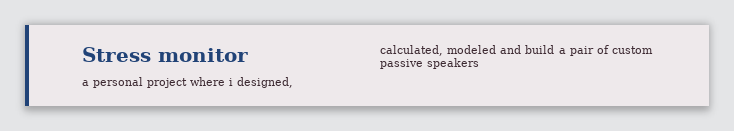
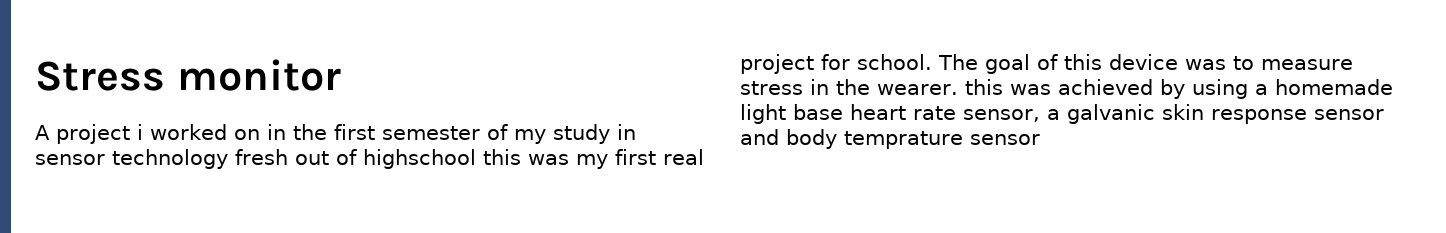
- a personal project where i designed, calculated, modeled and build a pair of custom passive speakers
+ A project i worked on in the first semester of my study in sensor technology fresh out of highschool this was my first real project for school. The goal of this device was to measure stress in the wearer. this was achieved by using a homemade light base heart rate sensor, a galvanic skin response sensor and body temprature sensor

